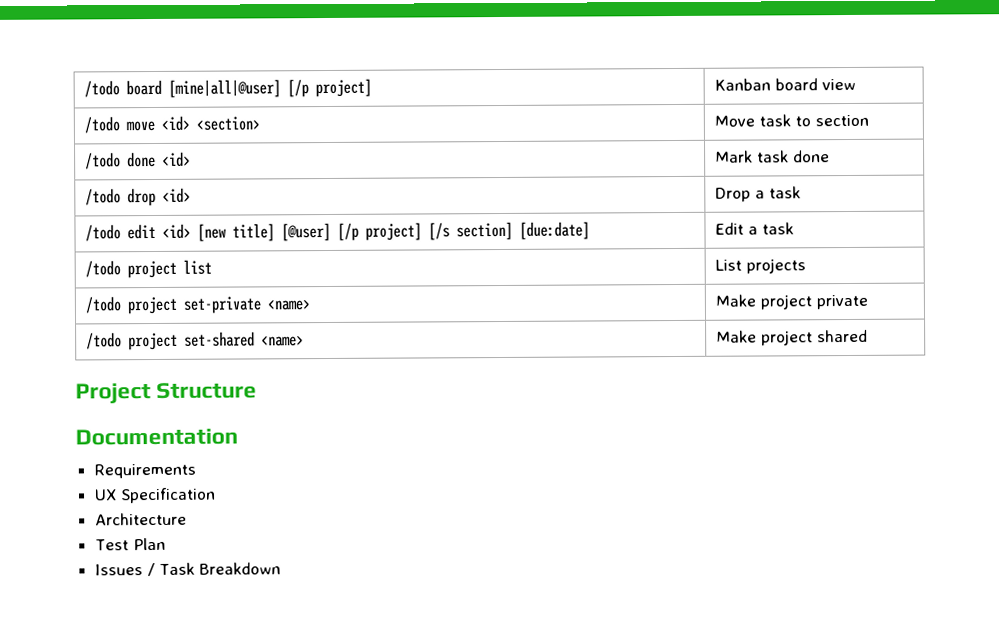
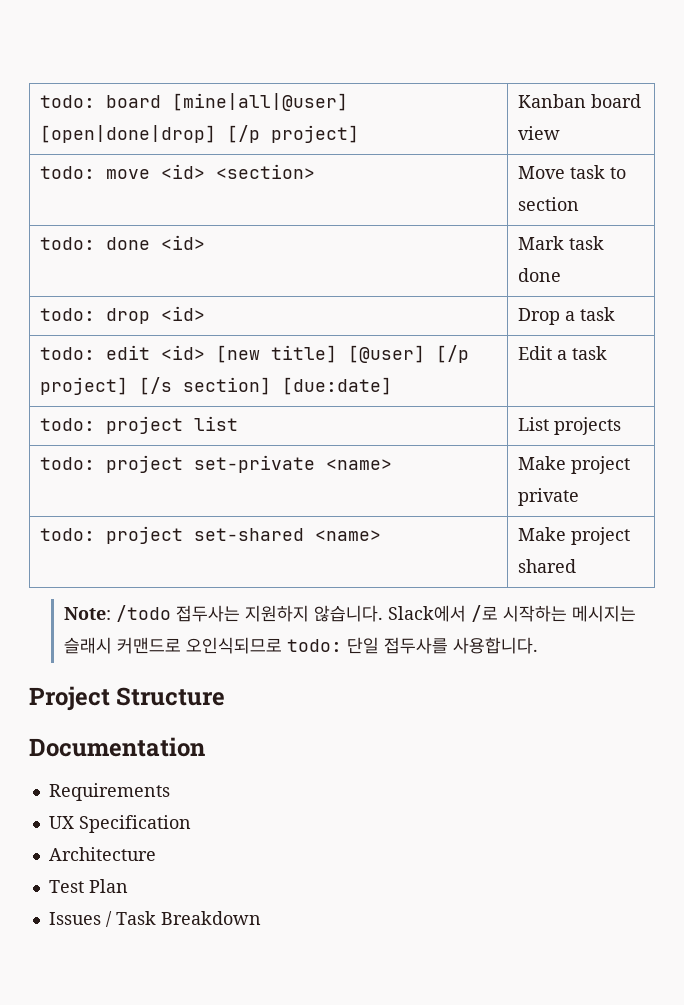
- /todo board [mine|all|@user] [/p project] | Kanban board view
+ todo: board [mine|all|@user] [open|done|drop] [/p project] | Kanban board view
- /todo move <id> <section> | Move task to section
+ todo: move <id> <section> | Move task to section
- /todo done <id> | Mark task done
+ todo: done <id> | Mark task done
- /todo drop <id> | Drop a task
+ todo: drop <id> | Drop a task
- /todo edit <id> [new title] [@user] [/p project] [/s section] [due:date] | Edit a task
+ todo: edit <id> [new title] [@user] [/p project] [/s section] [due:date] | Edit a task
- /todo project list | List projects
+ todo: project list | List projects
- /todo project set-private <name> | Make project private
+ todo: project set-private <name> | Make project private
- /todo project set-shared <name> | Make project shared
+ todo: project set-shared <name> | Make project shared
+ Note: /todo 접두사는 지원하지 않습니다. Slack에서 /로 시작하는 메시지는 슬래시 커맨드로 오인식되므로 todo: 단일 접두사를 사용합니다.

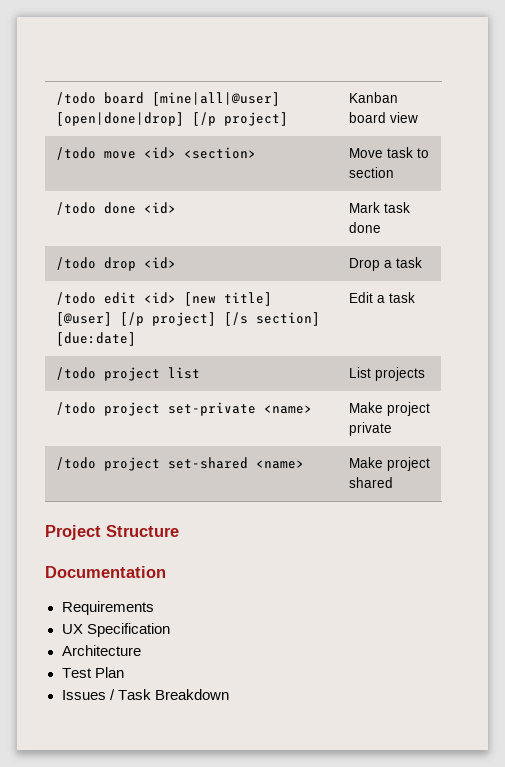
- todo: board [mine|all|@user] [open|done|drop] [/p project] | Kanban board view
+ /todo board [mine|all|@user] [open|done|drop] [/p project] | Kanban board view
- todo: move <id> <section> | Move task to section
+ /todo move <id> <section> | Move task to section
- todo: done <id> | Mark task done
+ /todo done <id> | Mark task done
- todo: drop <id> | Drop a task
+ /todo drop <id> | Drop a task
- todo: edit <id> [new title] [@user] [/p project] [/s section] [due:date] | Edit a task
+ /todo edit <id> [new title] [@user] [/p project] [/s section] [due:date] | Edit a task
- todo: project list | List projects
+ /todo project list | List projects
- todo: project set-private <name> | Make project private
+ /todo project set-private <name> | Make project private
- todo: project set-shared <name> | Make project shared
+ /todo project set-shared <name> | Make project shared
- Note: /todo 접두사는 지원하지 않습니다. Slack에서 /로 시작하는 메시지는 슬래시 커맨드로 오인식되므로 todo: 단일 접두사를 사용합니다.

